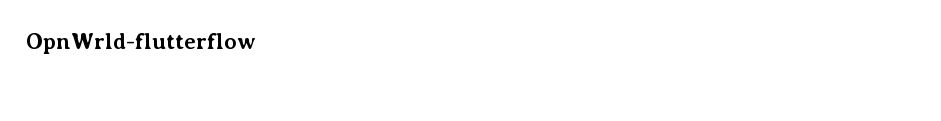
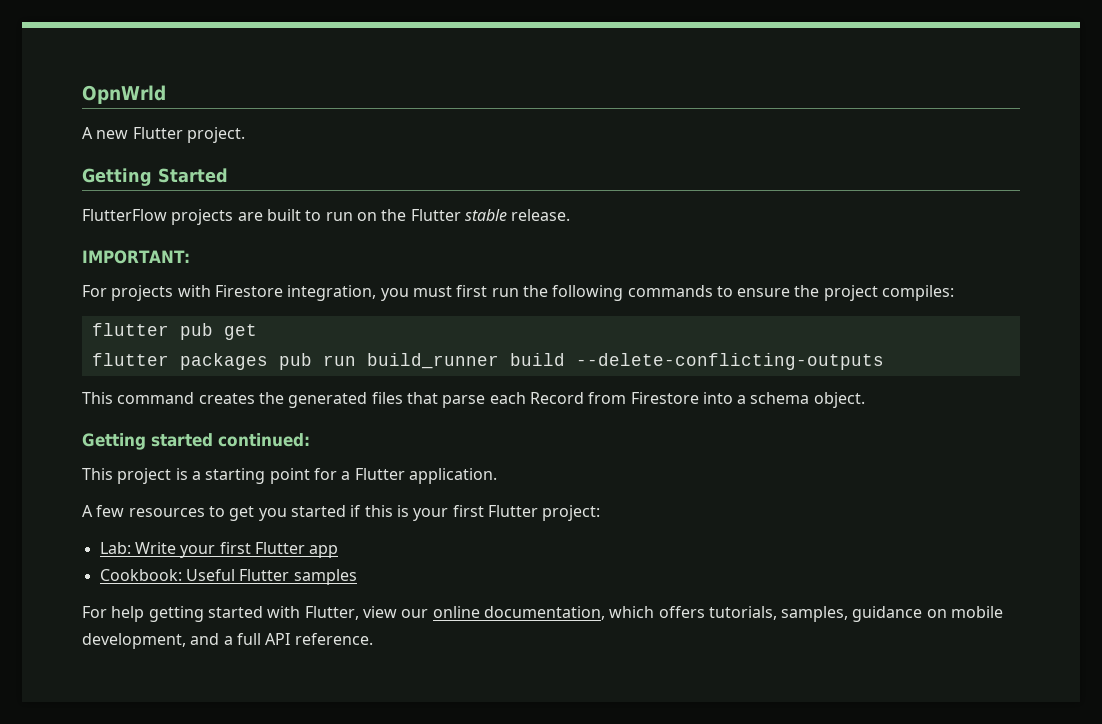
- OpnWrld-flutterflow
+ OpnWrld
+ A new Flutter project.
+ Getting Started
+ FlutterFlow projects are built to run on the Flutter stable release.
+ IMPORTANT:
+ For projects with Firestore integration, you must first run the following commands to ensure the project compiles:
+ flutter pub get
+ flutter packages pub run build_runner build --delete-conflicting-outputs
+ This command creates the generated files that parse each Record from Firestore into a schema object.
+ Getting started continued:
+ This project is a starting point for a Flutter application.
+ A few resources to get you started if this is your first Flutter project:
+ Lab: Write your first Flutter app
+ Cookbook: Useful Flutter samples
+ For help getting started with Flutter, view our online documentation, which offers tutorials, samples, guidance on mobile development, and a full API reference.

